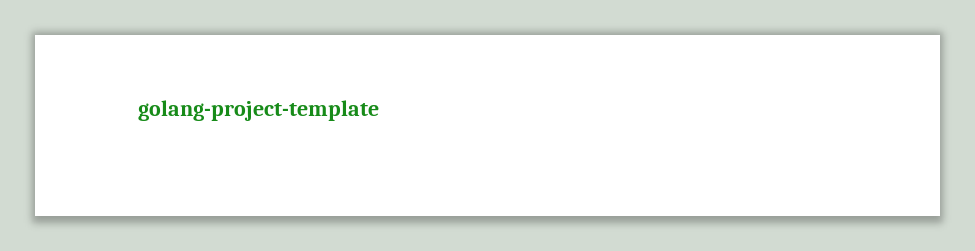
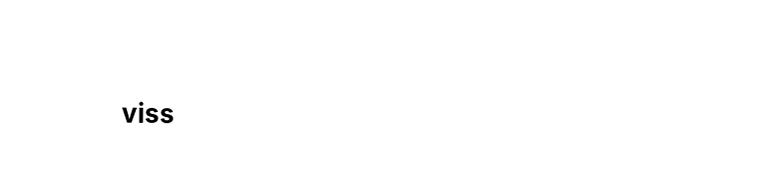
- golang-project-template
+ viss

